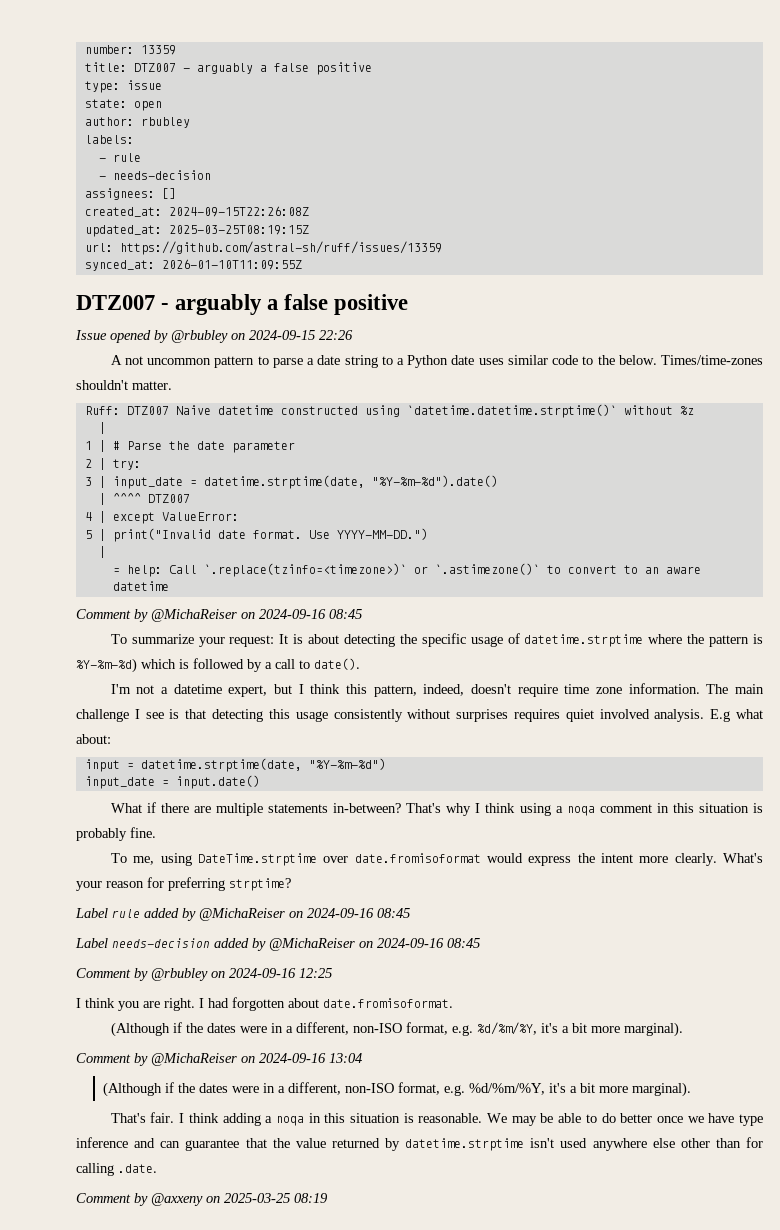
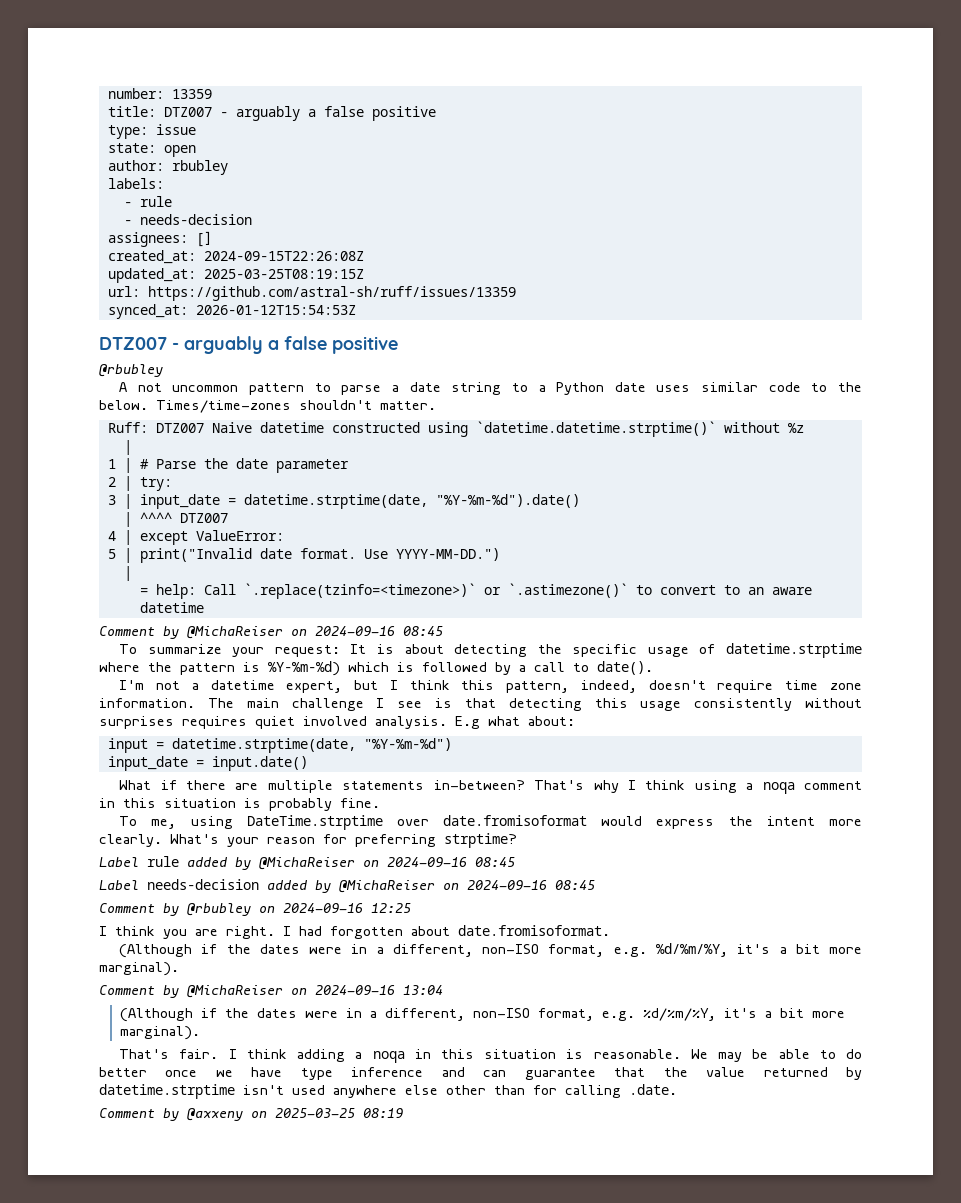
- synced_at: 2026-01-10T11:09:55Z
+ synced_at: 2026-01-12T15:54:53Z
  DTZ007 - arguably a false positive
- Issue opened by @rbubley on 2024-09-15 22:26
+ @rbubley

